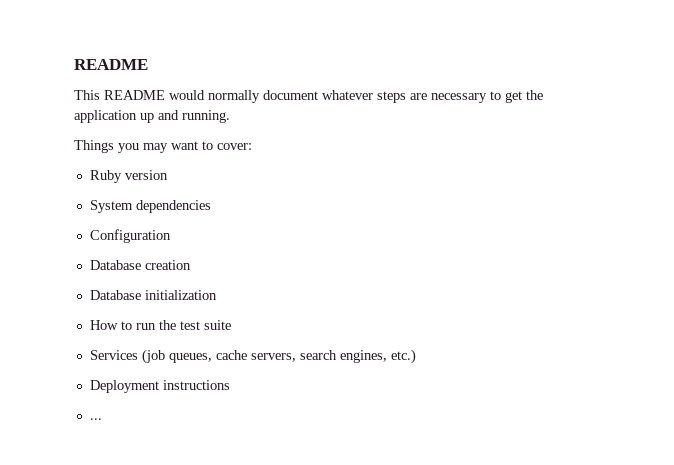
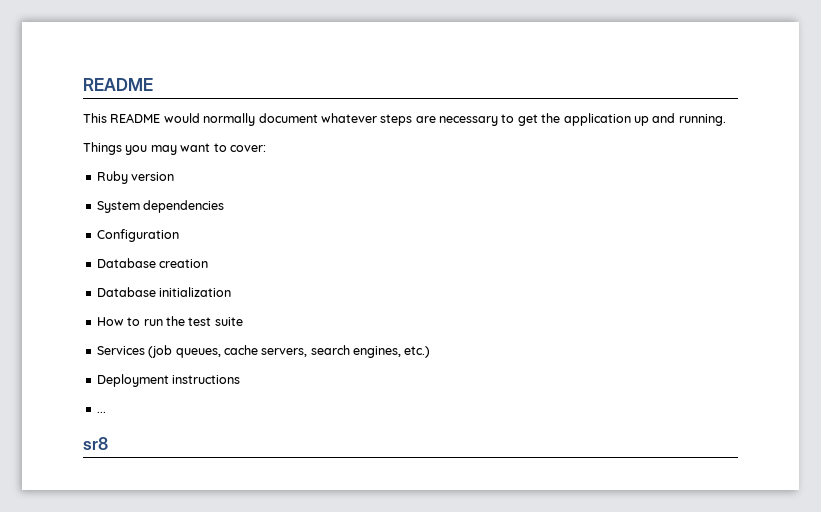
+ sr8

